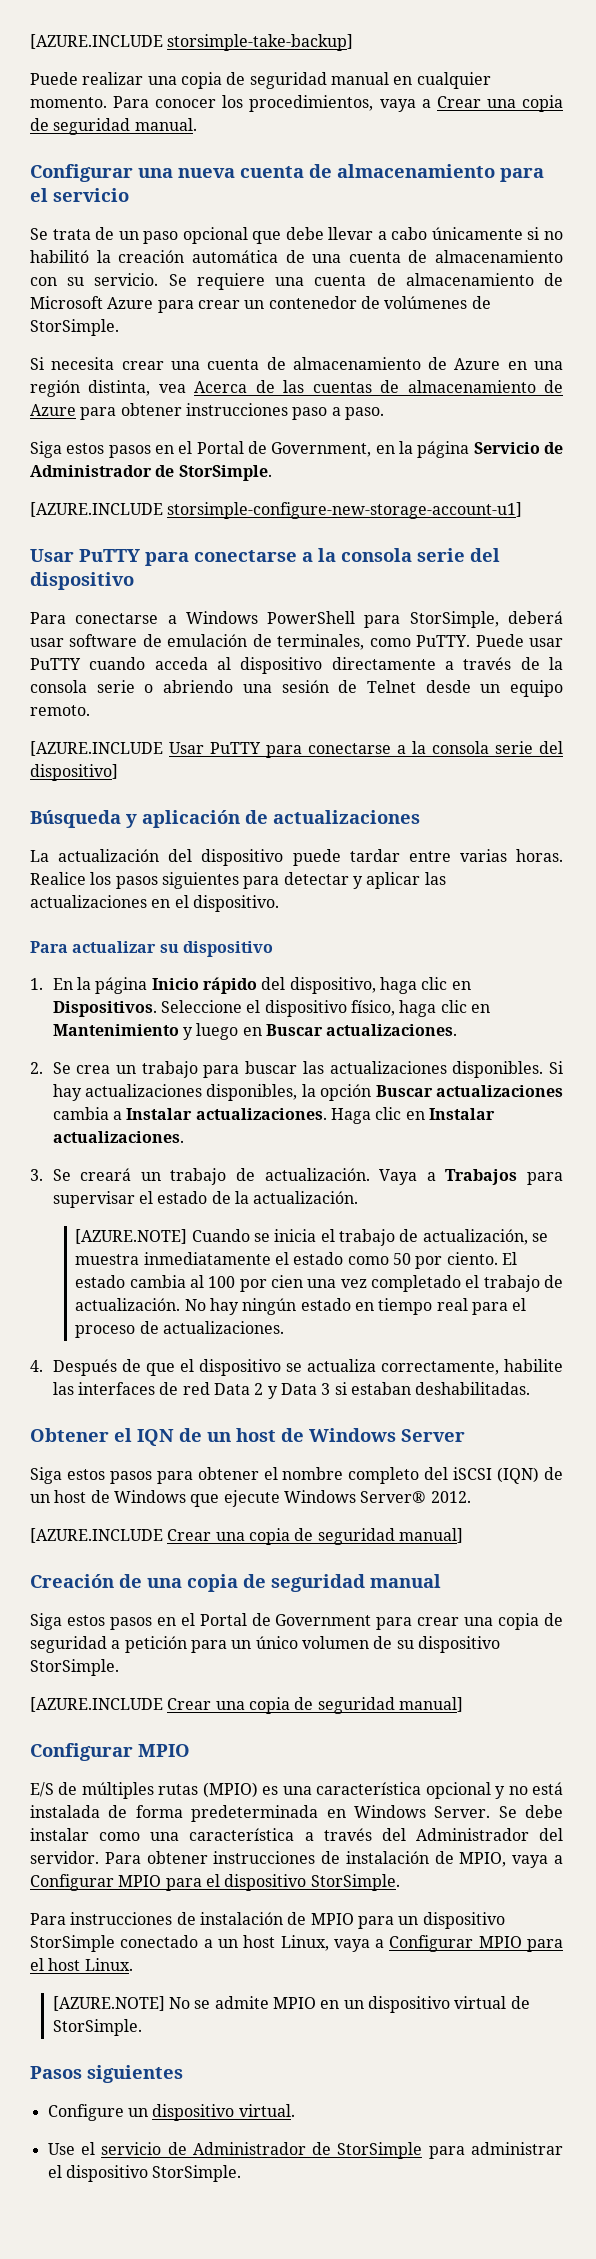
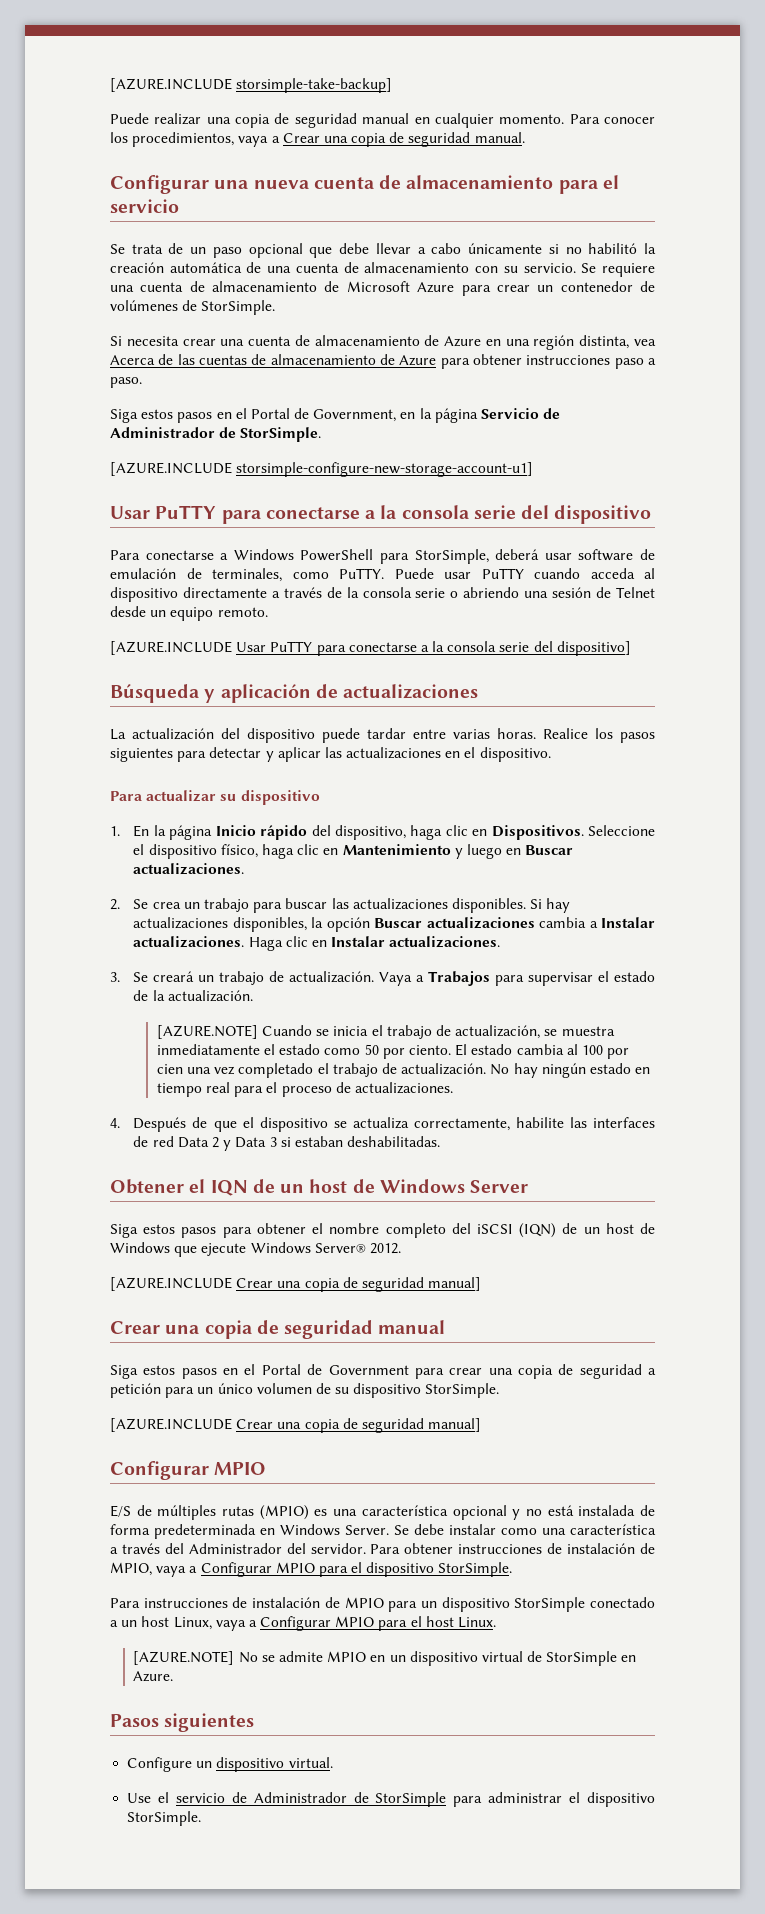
- Creación de una copia de seguridad manual
+ Crear una copia de seguridad manual
- [AZURE.NOTE] No se admite MPIO en un dispositivo virtual de StorSimple.
+ [AZURE.NOTE] No se admite MPIO en un dispositivo virtual de StorSimple en Azure.

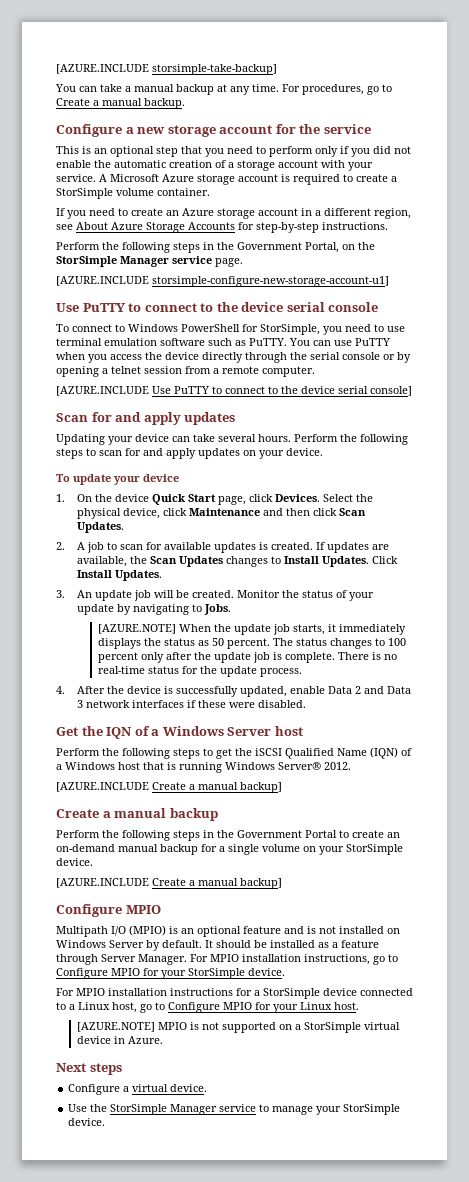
- Puede realizar una copia de seguridad manual en cualquier momento. Para conocer los procedimientos, vaya a Crear una copia de seguridad manual.
- Configurar una nueva cuenta de almacenamiento para el servicio
- Se trata de un paso opcional que debe llevar a cabo únicamente si no habilitó la creación automática de una cuenta de almacenamiento con su servicio. Se requiere una cuenta de almacenamiento de Microsoft Azure para crear un contenedor de volúmenes de StorSimple.
- Si necesita crear una cuenta de almacenamiento de Azure en una región distinta, vea Acerca de las cuentas de almacenamiento de Azure para obtener instrucciones paso a paso.
- Siga estos pasos en el Portal de Government, en la página Servicio de Administrador de StorSimple.
+ You can take a manual backup at any time. For procedures, go to Create a manual backup.
+ Configure a new storage account for the service
+ This is an optional step that you need to perform only if you did not enable the automatic creation of a storage account with your service. A Microsoft Azure storage account is required to create a StorSimple volume container.
+ If you need to create an Azure storage account in a different region, see About Azure Storage Accounts for step-by-step instructions.
+ Perform the following steps in the Government Portal, on the StorSimple Manager service page.
  [AZURE.INCLUDE storsimple-configure-new-storage-account-u1]
- Usar PuTTY para conectarse a la consola serie del dispositivo
- Para conectarse a Windows PowerShell para StorSimple, deberá usar software de emulación de terminales, como PuTTY. Puede usar PuTTY cuando acceda al dispositivo directamente a través de la consola serie o abriendo una sesión de Telnet desde un equipo remoto.
- [AZURE.INCLUDE Usar PuTTY para conectarse a la consola serie del dispositivo]
- Búsqueda y aplicación de actualizaciones
- La actualización del dispositivo puede tardar entre varias horas. Realice los pasos siguientes para detectar y aplicar las actualizaciones en el dispositivo.
- Para actualizar su dispositivo
- 1. En la página Inicio rápido del dispositivo, haga clic en Dispositivos. Seleccione el dispositivo físico, haga clic en Mantenimiento y luego en Buscar actualizaciones.
- 2. Se crea un trabajo para buscar las actualizaciones disponibles. Si hay actualizaciones disponibles, la opción Buscar actualizaciones cambia a Instalar actualizaciones. Haga clic en Instalar actualizaciones.
- 3. Se creará un trabajo de actualización. Vaya a Trabajos para supervisar el estado de la actualización.
- [AZURE.NOTE] Cuando se inicia el trabajo de actualización, se muestra inmediatamente el estado como 50 por ciento. El estado cambia al 100 por cien una vez completado el trabajo de actualización. No hay ningún estado en tiempo real para el proceso de actualizaciones.
- 4. Después de que el dispositivo se actualiza correctamente, habilite las interfaces de red Data 2 y Data 3 si estaban deshabilitadas.
- Obtener el IQN de un host de Windows Server
- Siga estos pasos para obtener el nombre completo del iSCSI (IQN) de un host de Windows que ejecute Windows Server® 2012.
- [AZURE.INCLUDE Crear una copia de seguridad manual]
- Crear una copia de seguridad manual
- Siga estos pasos en el Portal de Government para crear una copia de seguridad a petición para un único volumen de su dispositivo StorSimple.
- [AZURE.INCLUDE Crear una copia de seguridad manual]
- Configurar MPIO
- E/S de múltiples rutas (MPIO) es una característica opcional y no está instalada de forma predeterminada en Windows Server. Se debe instalar como una característica a través del Administrador del servidor. Para obtener instrucciones de instalación de MPIO, vaya a Configurar MPIO para el dispositivo StorSimple.
- Para instrucciones de instalación de MPIO para un dispositivo StorSimple conectado a un host Linux, vaya a Configurar MPIO para el host Linux.
- [AZURE.NOTE] No se admite MPIO en un dispositivo virtual de StorSimple en Azure.
+ Use PuTTY to connect to the device serial console
+ To connect to Windows PowerShell for StorSimple, you need to use terminal emulation software such as PuTTY. You can use PuTTY when you access the device directly through the serial console or by opening a telnet session from a remote computer.
+ [AZURE.INCLUDE Use PuTTY to connect to the device serial console]
+ Scan for and apply updates
+ Updating your device can take several hours. Perform the following steps to scan for and apply updates on your device.
+ To update your device
+ 1. On the device Quick Start page, click Devices. Select the physical device, click Maintenance and then click Scan Updates.
+ 2. A job to scan for available updates is created. If updates are available, the Scan Updates changes to Install Updates. Click Install Updates.
+ 3. An update job will be created. Monitor the status of your update by navigating to Jobs.
+ [AZURE.NOTE] When the update job starts, it immediately displays the status as 50 percent. The status changes to 100 percent only after the update job is complete. There is no real-time status for the update process.
+ 4. After the device is successfully updated, enable Data 2 and Data 3 network interfaces if these were disabled.
+ Get the IQN of a Windows Server host
+ Perform the following steps to get the iSCSI Qualified Name (IQN) of a Windows host that is running Windows Server® 2012.
+ [AZURE.INCLUDE Create a manual backup]
+ Create a manual backup
+ Perform the following steps in the Government Portal to create an on-demand manual backup for a single volume on your StorSimple device.
+ [AZURE.INCLUDE Create a manual backup]
+ Configure MPIO
+ Multipath I/O (MPIO) is an optional feature and is not installed on Windows Server by default. It should be installed as a feature through Server Manager. For MPIO installation instructions, go to Configure MPIO for your StorSimple device.
+ For MPIO installation instructions for a StorSimple device connected to a Linux host, go to Configure MPIO for your Linux host.
+ [AZURE.NOTE] MPIO is not supported on a StorSimple virtual device in Azure.
- Pasos siguientes
- Configure un dispositivo virtual.
- Use el servicio de Administrador de StorSimple para administrar el dispositivo StorSimple.
+ Next steps
+ Configure a virtual device.
+ Use the StorSimple Manager service to manage your StorSimple device.

